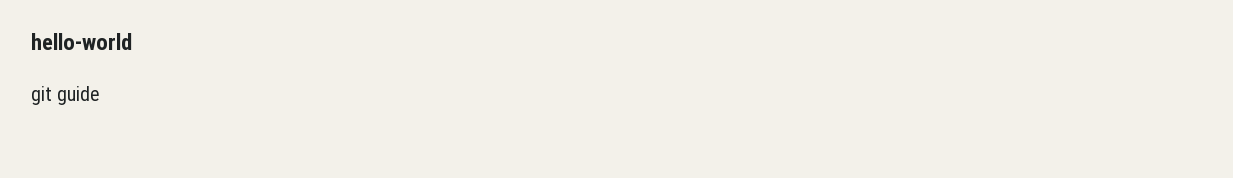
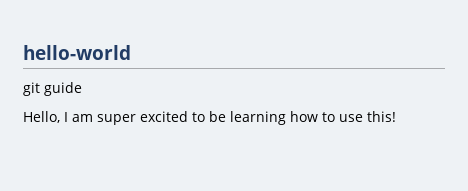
+ Hello, I am super excited to be learning how to use this!

